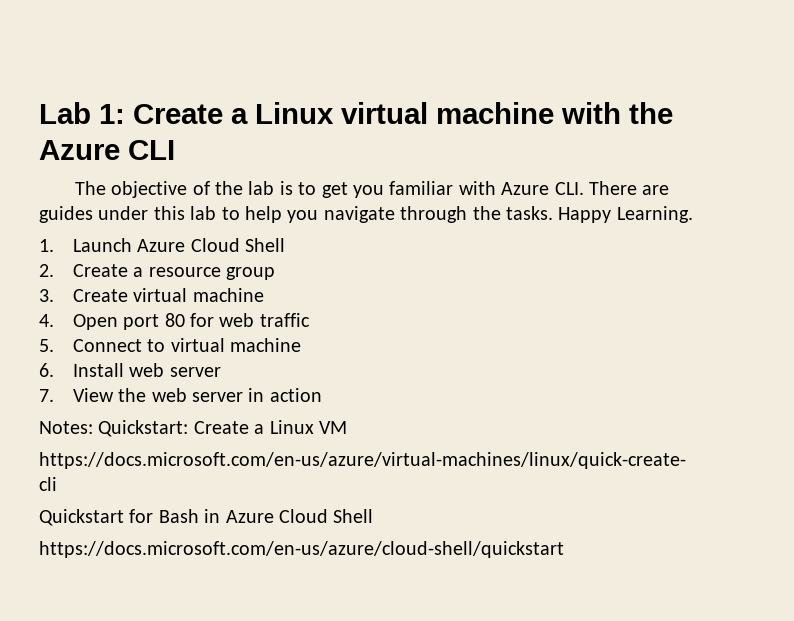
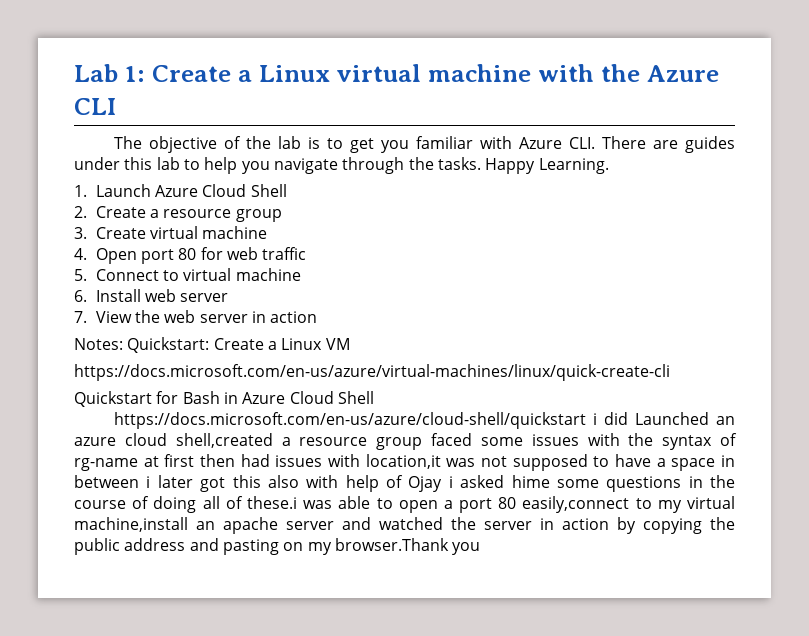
- https://docs.microsoft.com/en-us/azure/cloud-shell/quickstart
+ https://docs.microsoft.com/en-us/azure/cloud-shell/quickstart i did Launched an azure cloud shell,created a resource group faced some issues with the syntax of rg-name at first then had issues with location,it was not supposed to have a space in between i later got this also with help of Ojay i asked hime some questions in the course of doing all of these.i was able to open a port 80 easily,connect to my virtual machine,install an apache server and watched the server in action by copying the public address and pasting on my browser.Thank you

